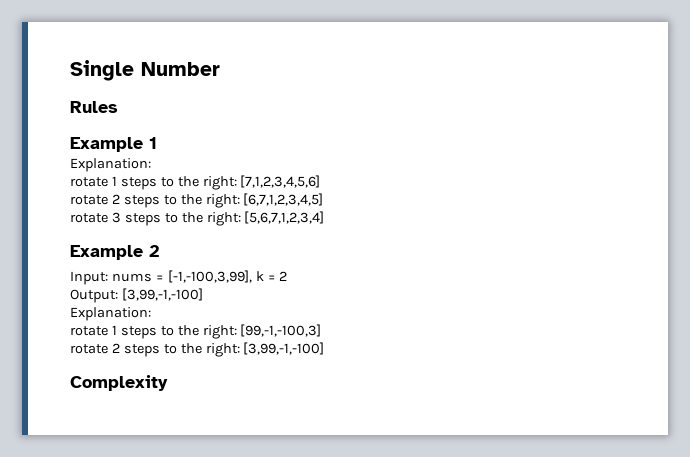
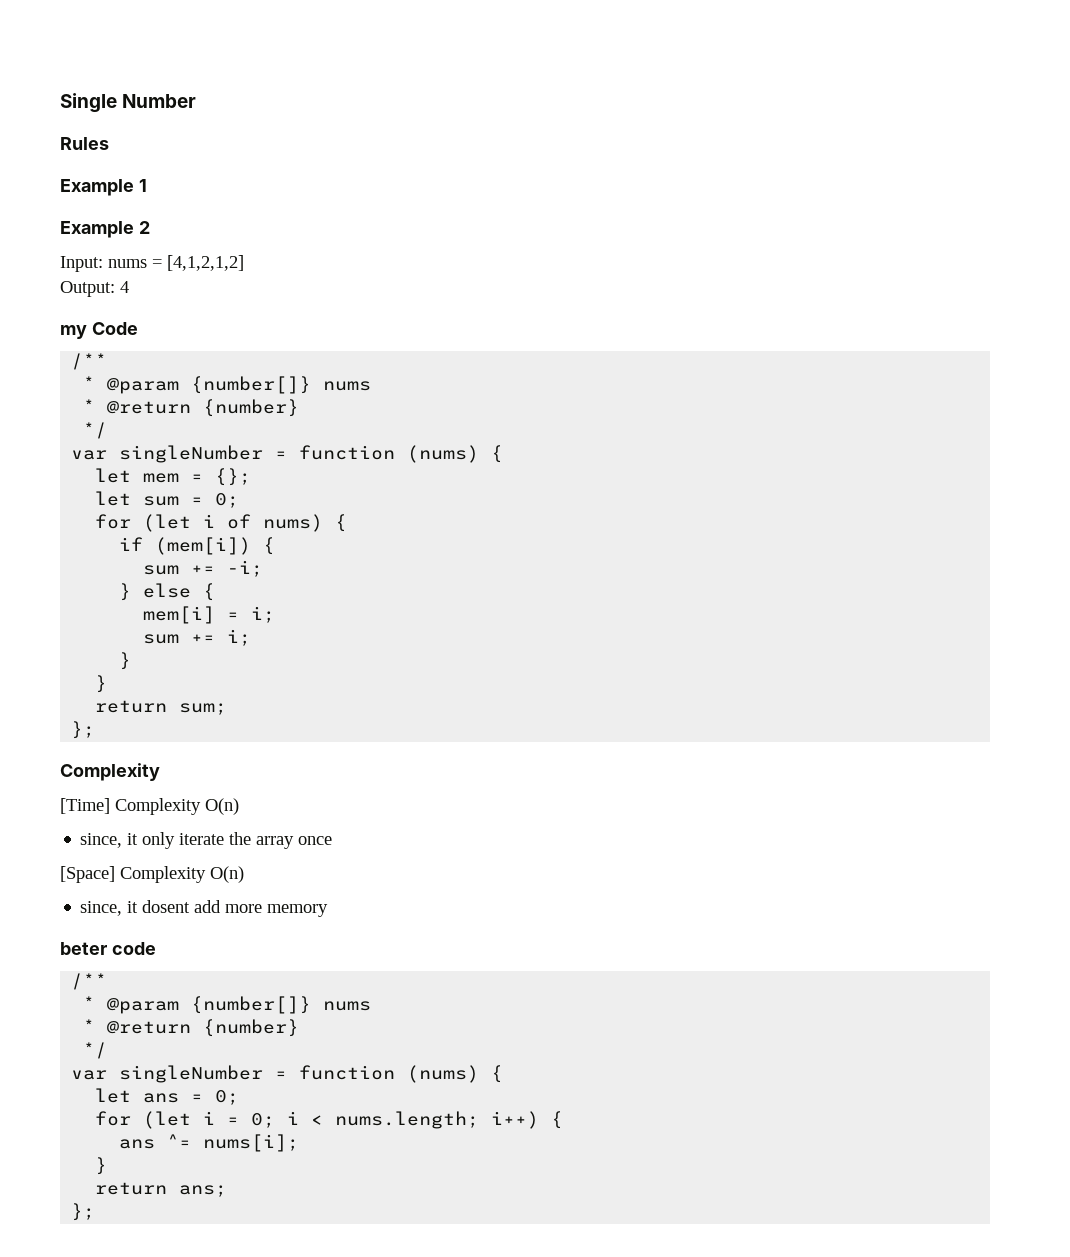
  Example 1
- Explanation:
- rotate 1 steps to the right: [7,1,2,3,4,5,6]
- rotate 2 steps to the right: [6,7,1,2,3,4,5]
- rotate 3 steps to the right: [5,6,7,1,2,3,4]
- Input: nums = [-1,-100,3,99], k = 2
- Output: [3,99,-1,-100]
- Explanation:
- rotate 1 steps to the right: [99,-1,-100,3]
- rotate 2 steps to the right: [3,99,-1,-100]
+ Input: nums = [4,1,2,1,2]
+ Output: 4
+ my Code
+ /**
+ * @param {number[]} nums
+ * @return {number}
+ */
+ var singleNumber = function (nums) {
+ let mem = {};
+ let sum = 0;
+ for (let i of nums) {
+ if (mem[i]) {
+ sum += -i;
+ } else {
+ mem[i] = i;
+ sum += i;
+ }
+ }
+ return sum;
+ };
  Complexity
+ [Time] Complexity O(n)
+ since, it only iterate the array once
+ [Space] Complexity O(n)
+ since, it dosent add more memory
+ beter code
+ /**
+ * @param {number[]} nums
+ * @return {number}
+ */
+ var singleNumber = function (nums) {
+ let ans = 0;
+ for (let i = 0; i < nums.length; i++) {
+ ans ^= nums[i];
+ }
+ return ans;
+ };

